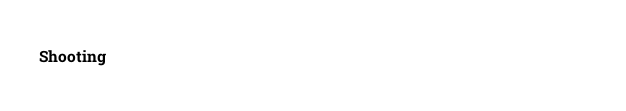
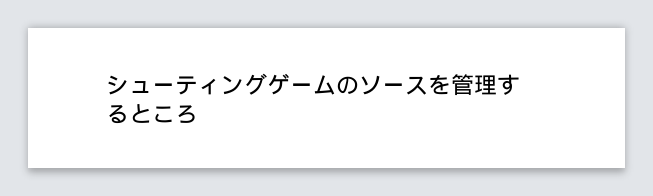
- Shooting
+ シューティングゲームのソースを管理するところ

